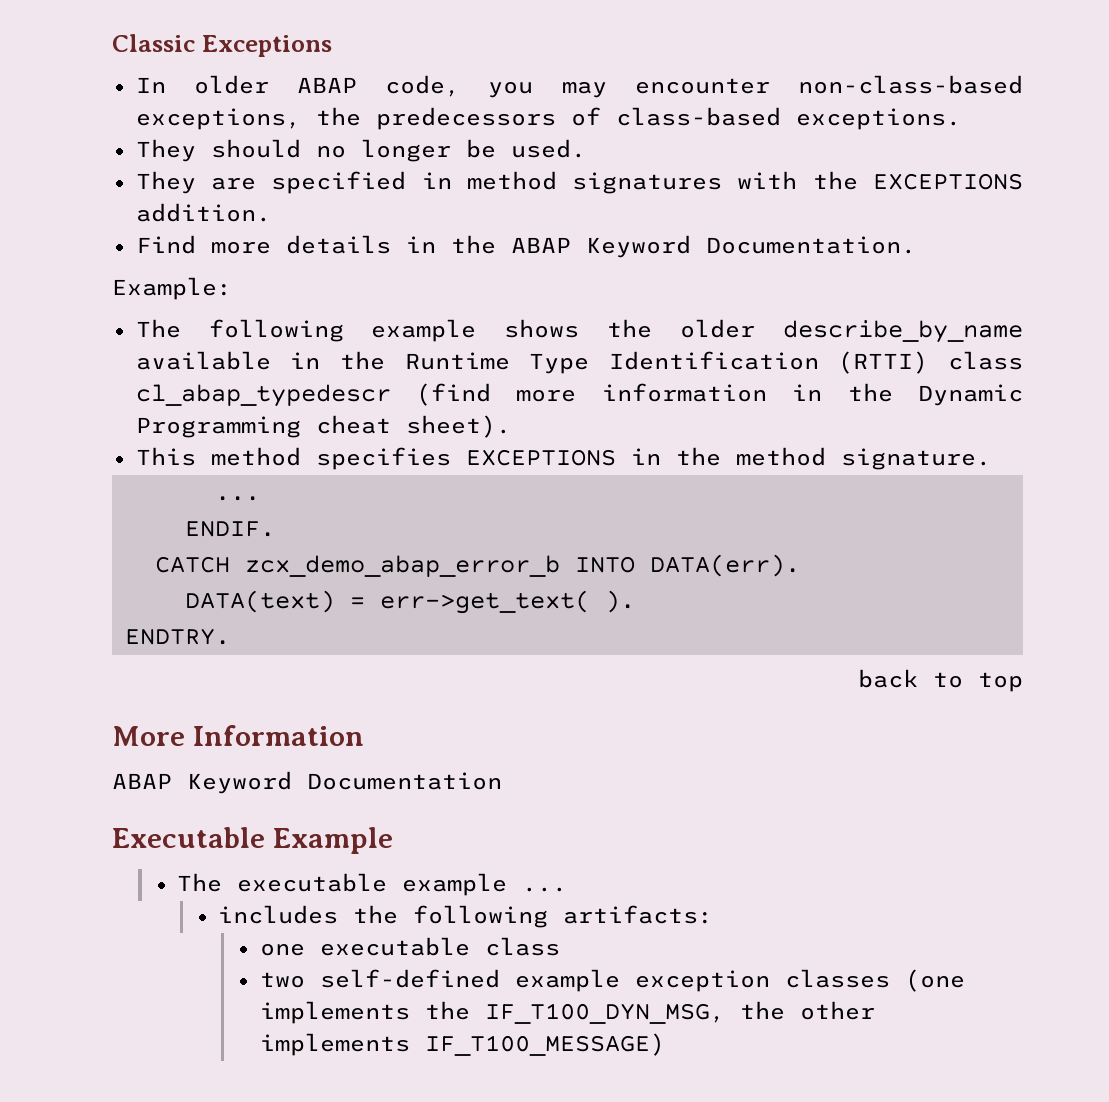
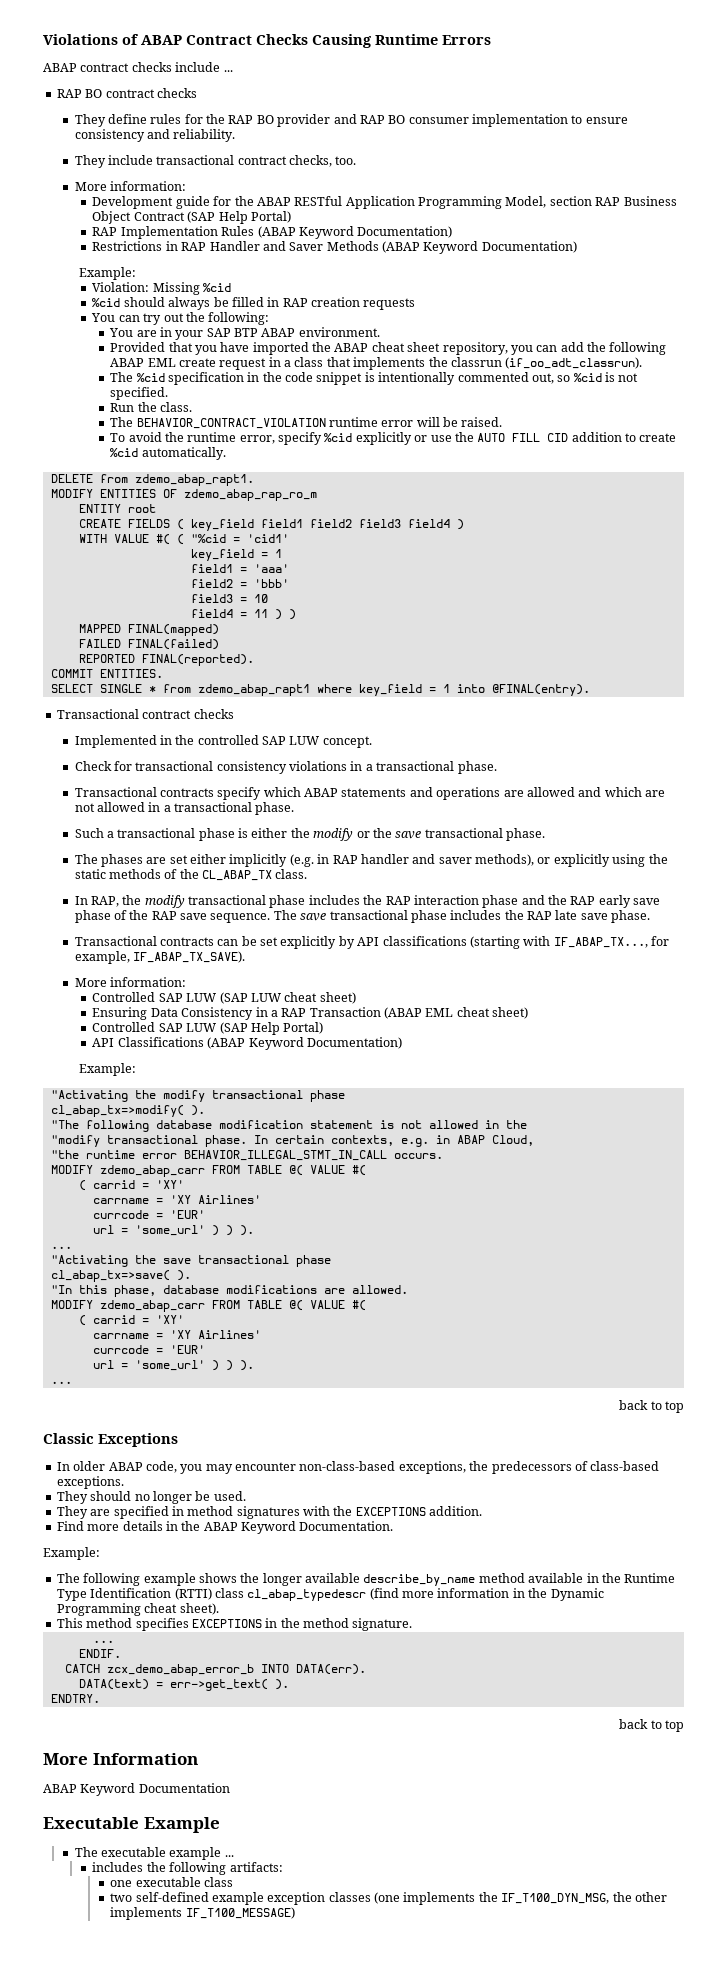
+ Violations of ABAP Contract Checks Causing Runtime Errors
+ ABAP contract checks include ...
+ RAP BO contract checks
+ They define rules for the RAP BO provider and RAP BO consumer implementation to ensure consistency and reliability.
+ They include transactional contract checks, too.
+ More information:
+ Development guide for the ABAP RESTful Application Programming Model, section RAP Business Object Contract (SAP Help Portal)
+ RAP Implementation Rules (ABAP Keyword Documentation)
+ Restrictions in RAP Handler and Saver Methods (ABAP Keyword Documentation)
+ Example:
+ Violation: Missing %cid
+ %cid should always be filled in RAP creation requests
+ You can try out the following:
+ You are in your SAP BTP ABAP environment.
+ Provided that you have imported the ABAP cheat sheet repository, you can add the following ABAP EML create request in a class that implements the classrun (if_oo_adt_classrun).
+ The %cid specification in the code snippet is intentionally commented out, so %cid is not specified.
+ Run the class.
+ The BEHAVIOR_CONTRACT_VIOLATION runtime error will be raised.
+ To avoid the runtime error, specify %cid explicitly or use the AUTO FILL CID addition to create %cid automatically.
+ DELETE from zdemo_abap_rapt1.
+ MODIFY ENTITIES OF zdemo_abap_rap_ro_m
+ ENTITY root
+ CREATE FIELDS ( key_field field1 field2 field3 field4 )
+ WITH VALUE #( ( "%cid = 'cid1'
+ key_field = 1
+ field1 = 'aaa'
+ field2 = 'bbb'
+ field3 = 10
+ field4 = 11 ) )
+ MAPPED FINAL(mapped)
+ FAILED FINAL(failed)
+ REPORTED FINAL(reported).
+ COMMIT ENTITIES.
+ SELECT SINGLE * from zdemo_abap_rapt1 where key_field = 1 into @FINAL(entry).
+ Transactional contract checks
+ Implemented in the controlled SAP LUW concept.
+ Check for transactional consistency violations in a transactional phase.
+ Transactional contracts specify which ABAP statements and operations are allowed and which are not allowed in a transactional phase.
+ Such a transactional phase is either the modify or the save transactional phase.
+ The phases are set either implicitly (e.g. in RAP handler and saver methods), or explicitly using the static methods of the CL_ABAP_TX class.
+ In RAP, the modify transactional phase includes the RAP interaction phase and the RAP early save phase of the RAP save sequence. The save transactional phase includes the RAP late save phase.
+ Transactional contracts can be set explicitly by API classifications (starting with IF_ABAP_TX..., for example, IF_ABAP_TX_SAVE).
+ More information:
+ Controlled SAP LUW (SAP LUW cheat sheet)
+ Ensuring Data Consistency in a RAP Transaction (ABAP EML cheat sheet)
+ Controlled SAP LUW (SAP Help Portal)
+ API Classifications (ABAP Keyword Documentation)
+ Example:
+ "Activating the modify transactional phase
+ cl_abap_tx=>modify( ).
+ "The following database modification statement is not allowed in the
+ "modify transactional phase. In certain contexts, e.g. in ABAP Cloud,
+ "the runtime error BEHAVIOR_ILLEGAL_STMT_IN_CALL occurs.
+ MODIFY zdemo_abap_carr FROM TABLE @( VALUE #(
+ ( carrid = 'XY'
+ carrname = 'XY Airlines'
+ currcode = 'EUR'
+ url = 'some_url' ) ) ).
+ ...
+ "Activating the save transactional phase
+ cl_abap_tx=>save( ).
+ "In this phase, database modifications are allowed.
+ MODIFY zdemo_abap_carr FROM TABLE @( VALUE #(
+ ( carrid = 'XY'
+ carrname = 'XY Airlines'
+ currcode = 'EUR'
+ url = 'some_url' ) ) ).
+ ...
+ back to top
- The following example shows the older describe_by_name available in the Runtime Type Identification (RTTI) class cl_abap_typedescr (find more information in the Dynamic Programming cheat sheet).
+ The following example shows the longer available describe_by_name method available in the Runtime Type Identification (RTTI) class cl_abap_typedescr (find more information in the Dynamic Programming cheat sheet).

